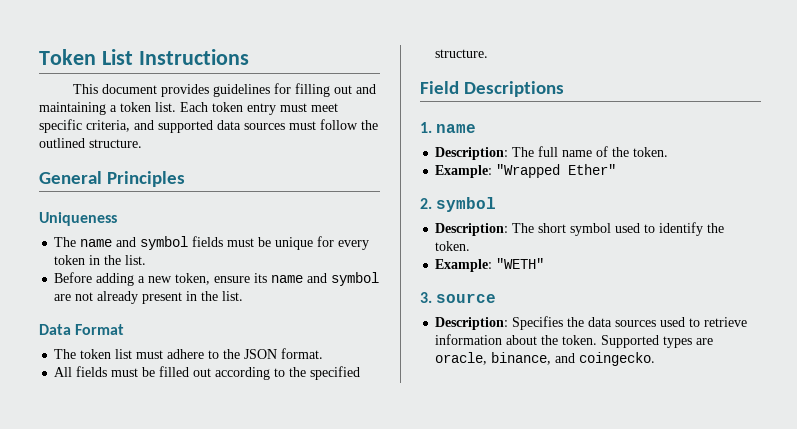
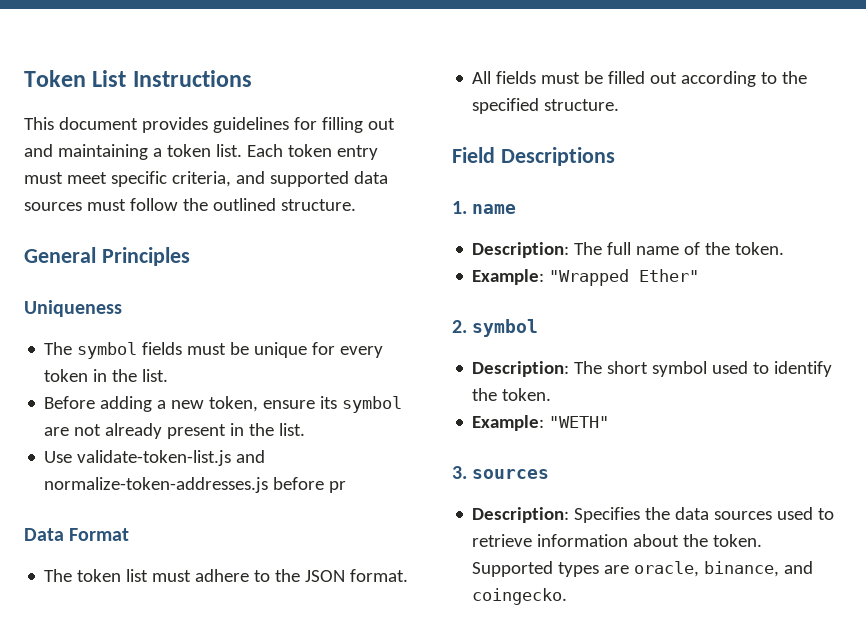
- The name and symbol fields must be unique for every token in the list.
+ The symbol fields must be unique for every token in the list.
- Before adding a new token, ensure its name and symbol are not already present in the list.
+ Before adding a new token, ensure its symbol are not already present in the list.
+ Use validate-token-list.js and normalize-token-addresses.js before pr
- 3. source
+ 3. sources

